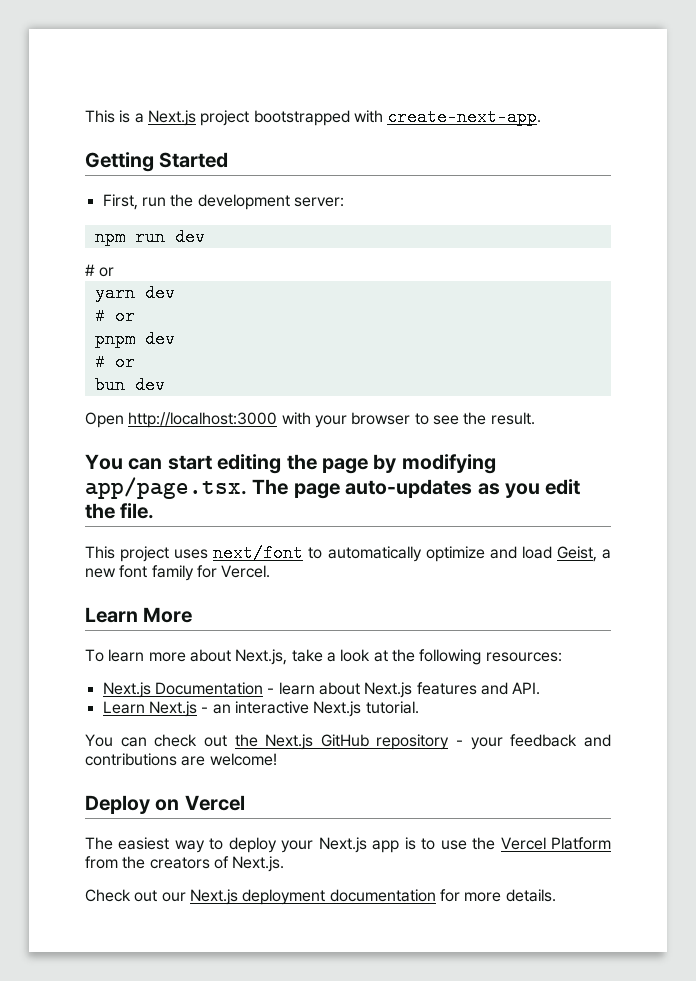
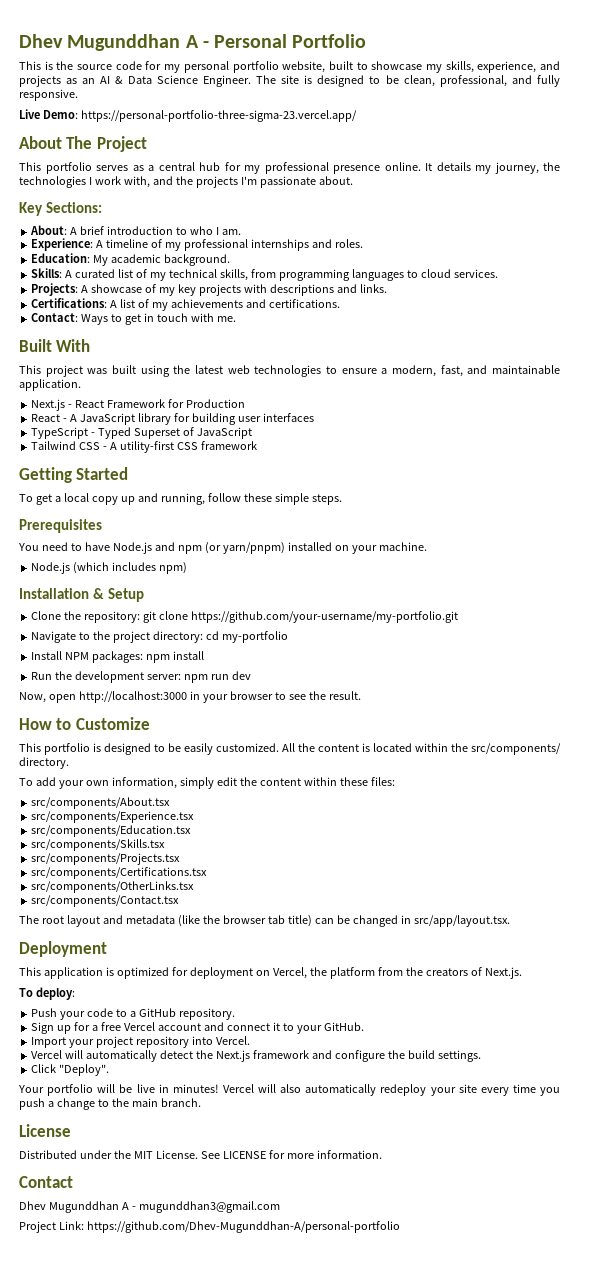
- This is a Next.js project bootstrapped with create-next-app.
+ Dhev Mugunddhan A - Personal Portfolio
+ This is the source code for my personal portfolio website, built to showcase my skills, experience, and projects as an AI & Data Science Engineer. The site is designed to be clean, professional, and fully responsive.
+ Live Demo: https://personal-portfolio-three-sigma-23.vercel.app/
+ About The Project
+ This portfolio serves as a central hub for my professional presence online. It details my journey, the technologies I work with, and the projects I'm passionate about.
+ Key Sections:
+ About: A brief introduction to who I am.
+ Experience: A timeline of my professional internships and roles.
+ Education: My academic background.
+ Skills: A curated list of my technical skills, from programming languages to cloud services.
+ Projects: A showcase of my key projects with descriptions and links.
+ Certifications: A list of my achievements and certifications.
+ Contact: Ways to get in touch with me.
+ Built With
+ This project was built using the latest web technologies to ensure a modern, fast, and maintainable application.
+ Next.js - React Framework for Production
+ React - A JavaScript library for building user interfaces
+ TypeScript - Typed Superset of JavaScript
+ Tailwind CSS - A utility-first CSS framework
  Getting Started
- First, run the development server:
- npm run dev
- # or
- yarn dev
- # or
- pnpm dev
- # or
- bun dev
- Open http://localhost:3000 with your browser to see the result.
+ To get a local copy up and running, follow these simple steps.
+ Prerequisites
+ You need to have Node.js and npm (or yarn/pnpm) installed on your machine.
+ Node.js (which includes npm)
+ Installation & Setup
+ Clone the repository: git clone https://github.com/your-username/my-portfolio.git
+ Navigate to the project directory: cd my-portfolio
+ Install NPM packages: npm install
+ Run the development server: npm run dev
+ Now, open http://localhost:3000 in your browser to see the result.
- You can start editing the page by modifying app/page.tsx. The page auto-updates as you edit the file.
- This project uses next/font to automatically optimize and load Geist, a new font family for Vercel.
- Learn More
- To learn more about Next.js, take a look at the following resources:
- Next.js Documentation - learn about Next.js features and API.
- Learn Next.js - an interactive Next.js tutorial.
- You can check out the Next.js GitHub repository - your feedback and contributions are welcome!
- Deploy on Vercel
- The easiest way to deploy your Next.js app is to use the Vercel Platform from the creators of Next.js.
+ How to Customize
+ This portfolio is designed to be easily customized. All the content is located within the src/components/ directory.
+ To add your own information, simply edit the content within these files:
+ src/components/About.tsx
+ src/components/Experience.tsx
+ src/components/Education.tsx
+ src/components/Skills.tsx
+ src/components/Projects.tsx
+ src/components/Certifications.tsx
+ src/components/OtherLinks.tsx
+ src/components/Contact.tsx
+ The root layout and metadata (like the browser tab title) can be changed in src/app/layout.tsx.
+ Deployment
+ This application is optimized for deployment on Vercel, the platform from the creators of Next.js.
- Check out our Next.js deployment documentation for more details.
+ To deploy:
+ Push your code to a GitHub repository.
+ Sign up for a free Vercel account and connect it to your GitHub.
+ Import your project repository into Vercel.
+ Vercel will automatically detect the Next.js framework and configure the build settings.
+ Click "Deploy".
+ Your portfolio will be live in minutes! Vercel will also automatically redeploy your site every time you push a change to the main branch.
+ License
+ Distributed under the MIT License. See LICENSE for more information.
+ Contact
+ Dhev Mugunddhan A - mugunddhan3@gmail.com
+ Project Link: https://github.com/Dhev-Mugunddhan-A/personal-portfolio

